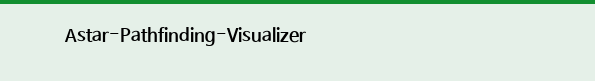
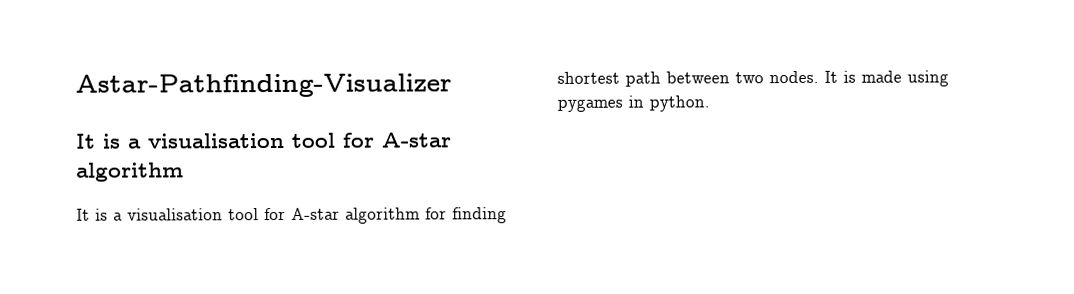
  Astar-Pathfinding-Visualizer
+ It is a visualisation tool for A-star algorithm
+ It is a visualisation tool for A-star algorithm for finding shortest path between two nodes. It is made using pygames in python.

